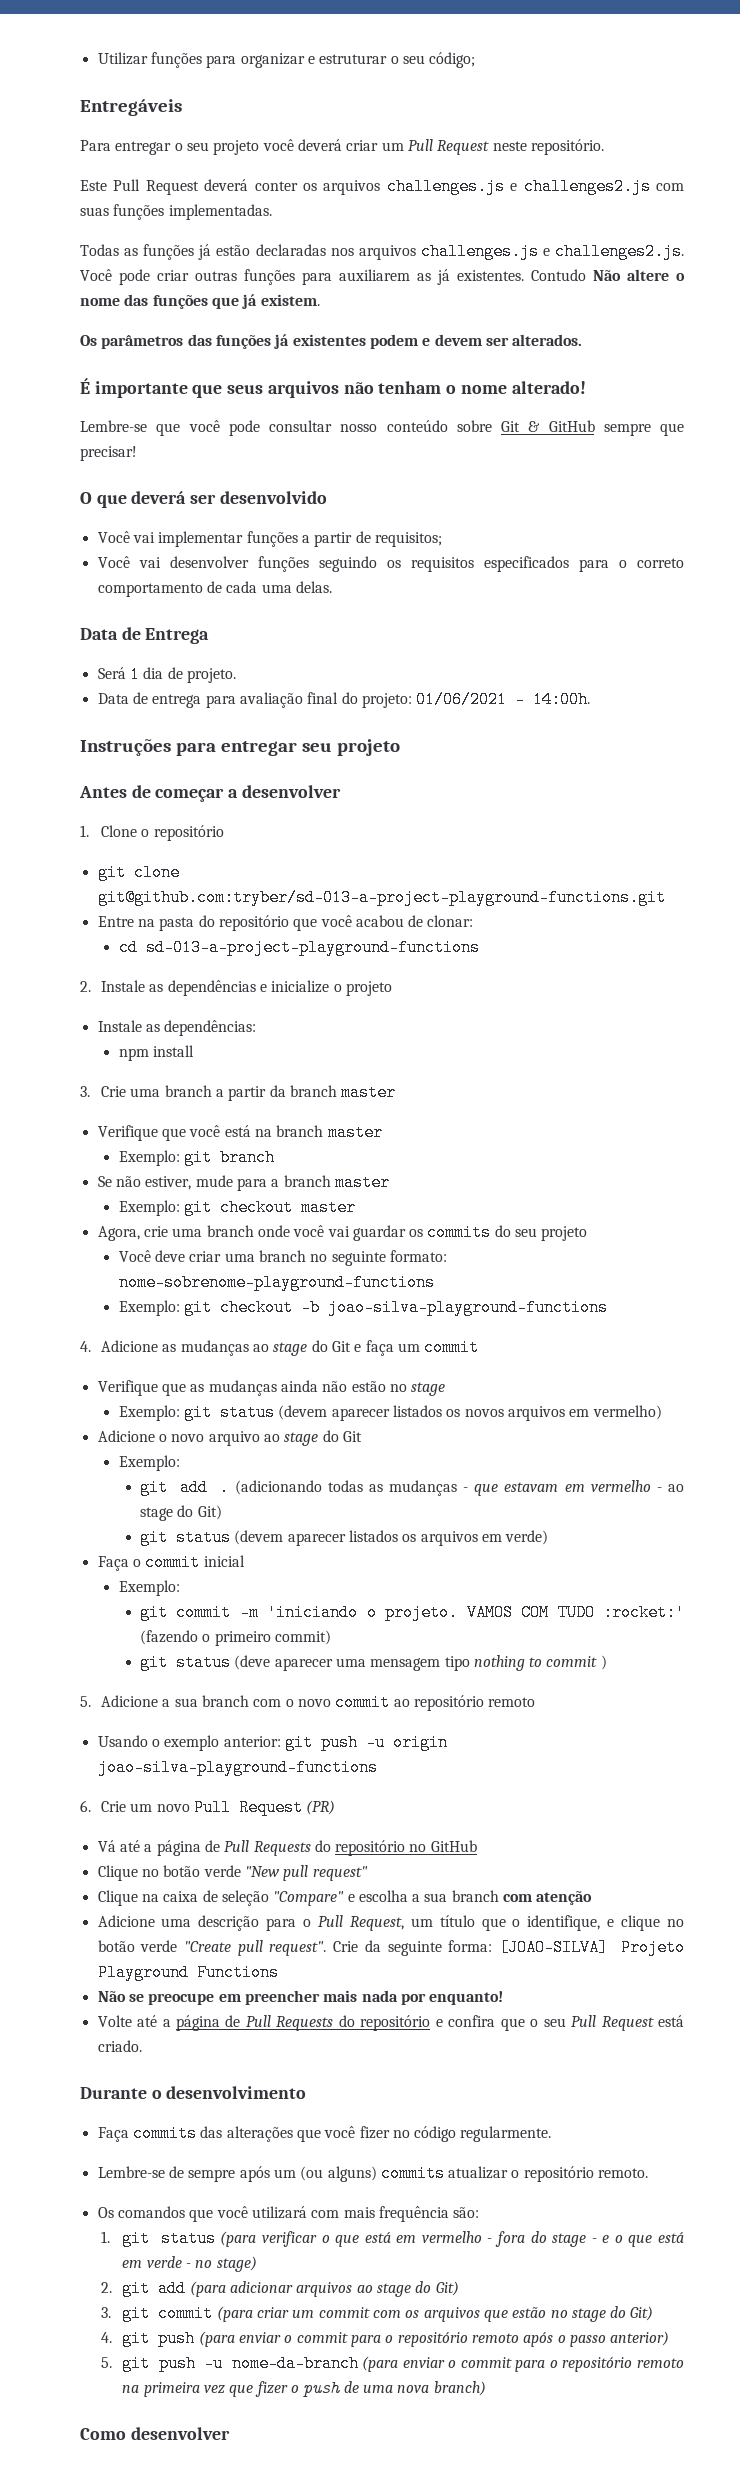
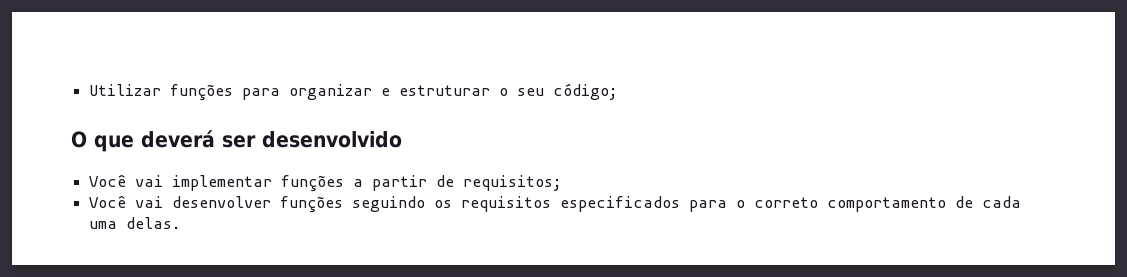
- Entregáveis
- Para entregar o seu projeto você deverá criar um Pull Request neste repositório.
- Este Pull Request deverá conter os arquivos challenges.js e challenges2.js com suas funções implementadas.
- Todas as funções já estão declaradas nos arquivos challenges.js e challenges2.js. Você pode criar outras funções para auxiliarem as já existentes. Contudo Não altere o nome das funções que já existem.
- Os parâmetros das funções já existentes podem e devem ser alterados.
- É importante que seus arquivos não tenham o nome alterado!
- Lembre-se que você pode consultar nosso conteúdo sobre Git & GitHub sempre que precisar!
- Data de Entrega
- Será 1 dia de projeto.
- Data de entrega para avaliação final do projeto: 01/06/2021 - 14:00h.
- Instruções para entregar seu projeto
- Antes de começar a desenvolver
- 1. Clone o repositório
- git clone git@github.com:tryber/sd-013-a-project-playground-functions.git
- Entre na pasta do repositório que você acabou de clonar:
- cd sd-013-a-project-playground-functions
- 2. Instale as dependências e inicialize o projeto
- Instale as dependências:
- npm install
- 3. Crie uma branch a partir da branch master
- Verifique que você está na branch master
- Exemplo: git branch
- Se não estiver, mude para a branch master
- Exemplo: git checkout master
- Agora, crie uma branch onde você vai guardar os commits do seu projeto
- Você deve criar uma branch no seguinte formato: nome-sobrenome-playground-functions
- Exemplo: git checkout -b joao-silva-playground-functions
- 4. Adicione as mudanças ao stage do Git e faça um commit
- Verifique que as mudanças ainda não estão no stage
- Exemplo: git status (devem aparecer listados os novos arquivos em vermelho)
- Adicione o novo arquivo ao stage do Git
- Exemplo:
- git add . (adicionando todas as mudanças - que estavam em vermelho - ao stage do Git)
- git status (devem aparecer listados os arquivos em verde)
- Faça o commit inicial
- Exemplo:
- git commit -m 'iniciando o projeto. VAMOS COM TUDO :rocket:' (fazendo o primeiro commit)
- git status (deve aparecer uma mensagem tipo nothing to commit )
- 5. Adicione a sua branch com o novo commit ao repositório remoto
- Usando o exemplo anterior: git push -u origin joao-silva-playground-functions
- 6. Crie um novo Pull Request (PR)
- Vá até a página de Pull Requests do repositório no GitHub
- Clique no botão verde "New pull request"
- Clique na caixa de seleção "Compare" e escolha a sua branch com atenção
- Adicione uma descrição para o Pull Request, um título que o identifique, e clique no botão verde "Create pull request". Crie da seguinte forma: [JOAO-SILVA] Projeto Playground Functions
- Não se preocupe em preencher mais nada por enquanto!
- Volte até a página de Pull Requests do repositório e confira que o seu Pull Request está criado.
- Durante o desenvolvimento
- Faça commits das alterações que você fizer no código regularmente.
- Lembre-se de sempre após um (ou alguns) commits atualizar o repositório remoto.
- Os comandos que você utilizará com mais frequência são:
- 1. git status (para verificar o que está em vermelho - fora do stage - e o que está em verde - no stage)
- 2. git add (para adicionar arquivos ao stage do Git)
- 3. git commit (para criar um commit com os arquivos que estão no stage do Git)
- 4. git push (para enviar o commit para o repositório remoto após o passo anterior)
- 5. git push -u nome-da-branch (para enviar o commit para o repositório remoto na primeira vez que fizer o push de uma nova branch)
- Como desenvolver

